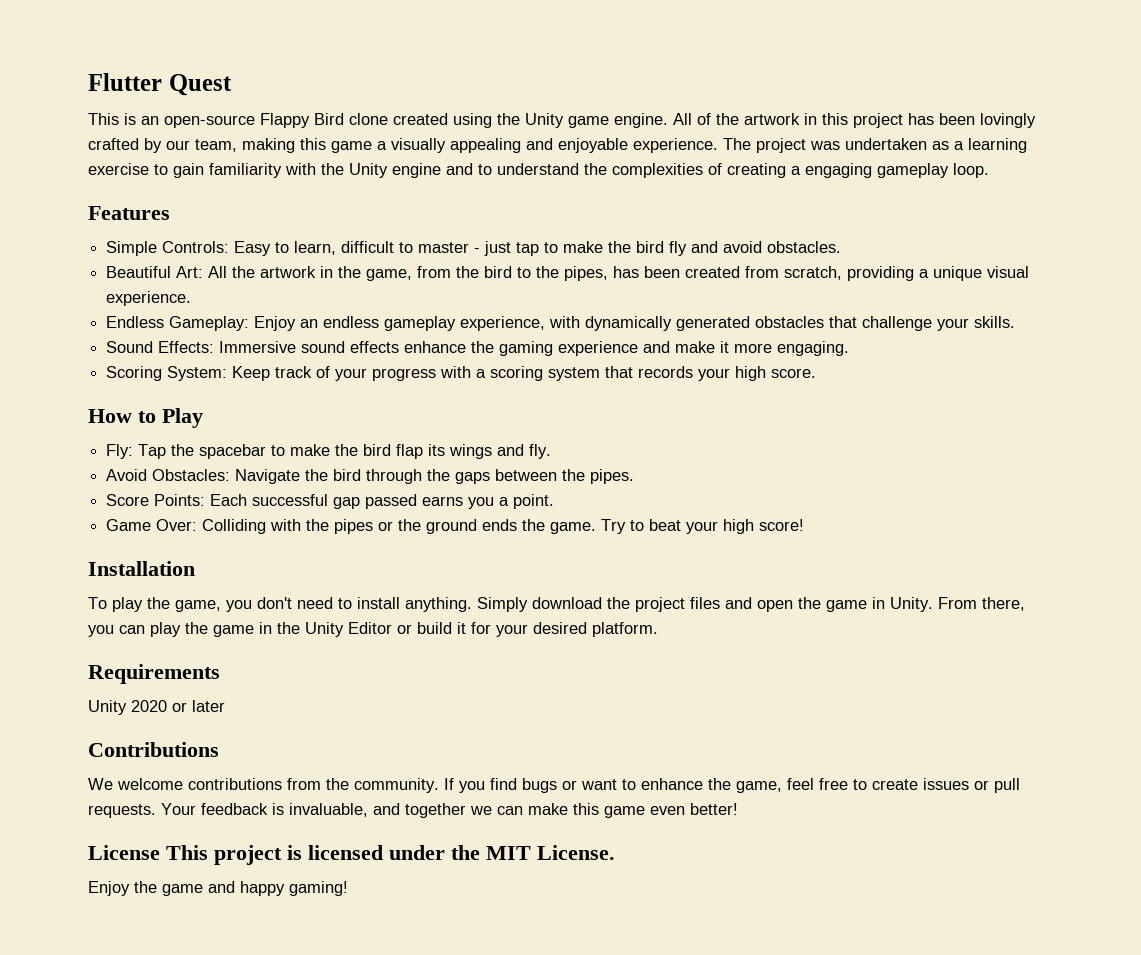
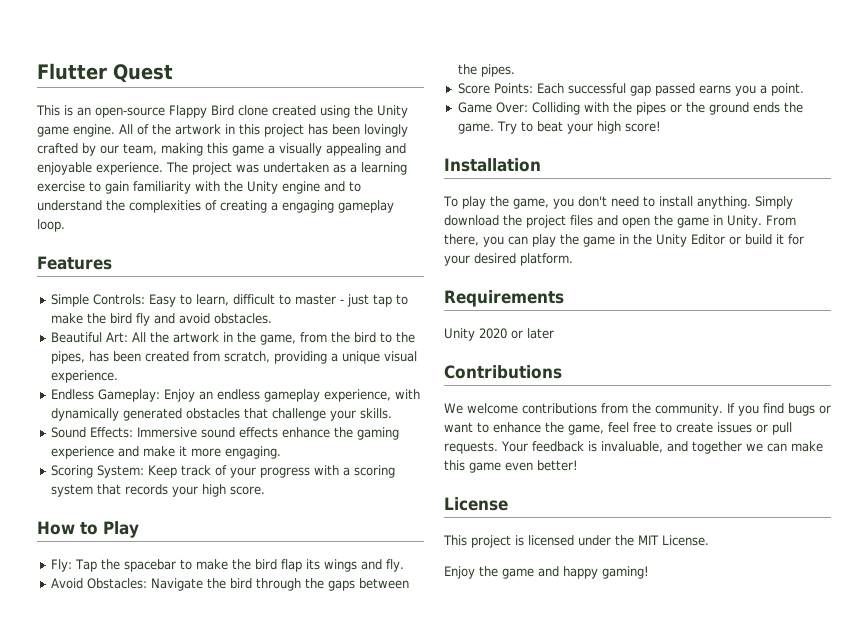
- License This project is licensed under the MIT License.
+ License
+ This project is licensed under the MIT License.

